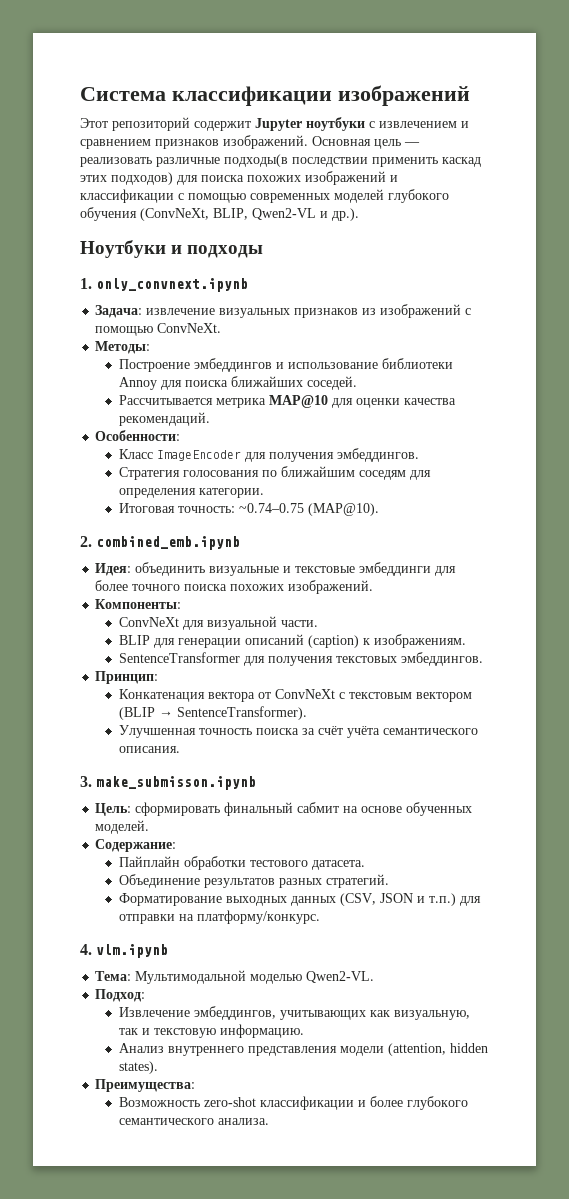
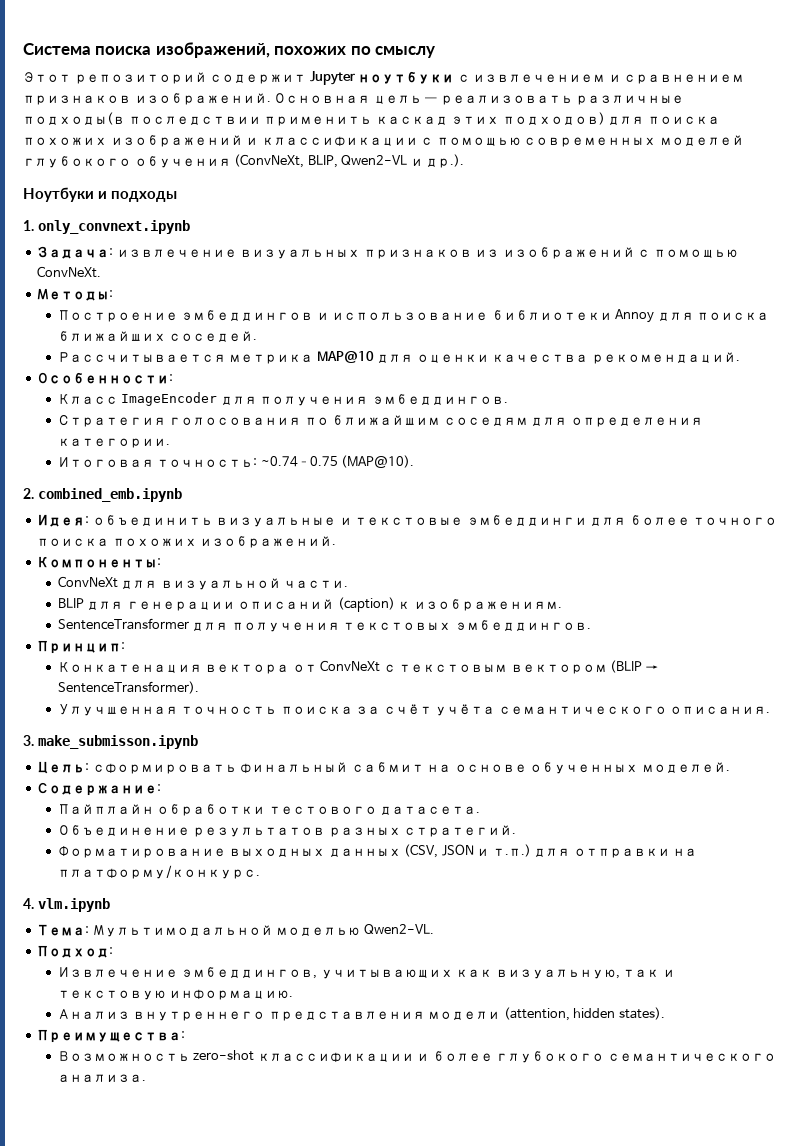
- Система классификации изображений
+ Система поиска изображений, похожих по смыслу

